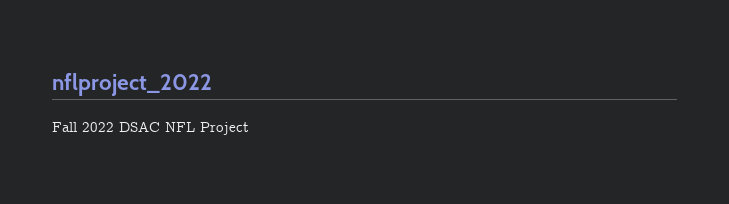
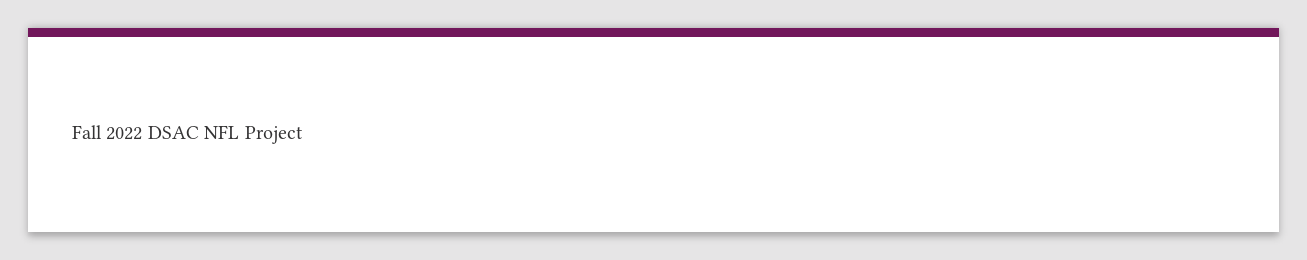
- nflproject_2022

